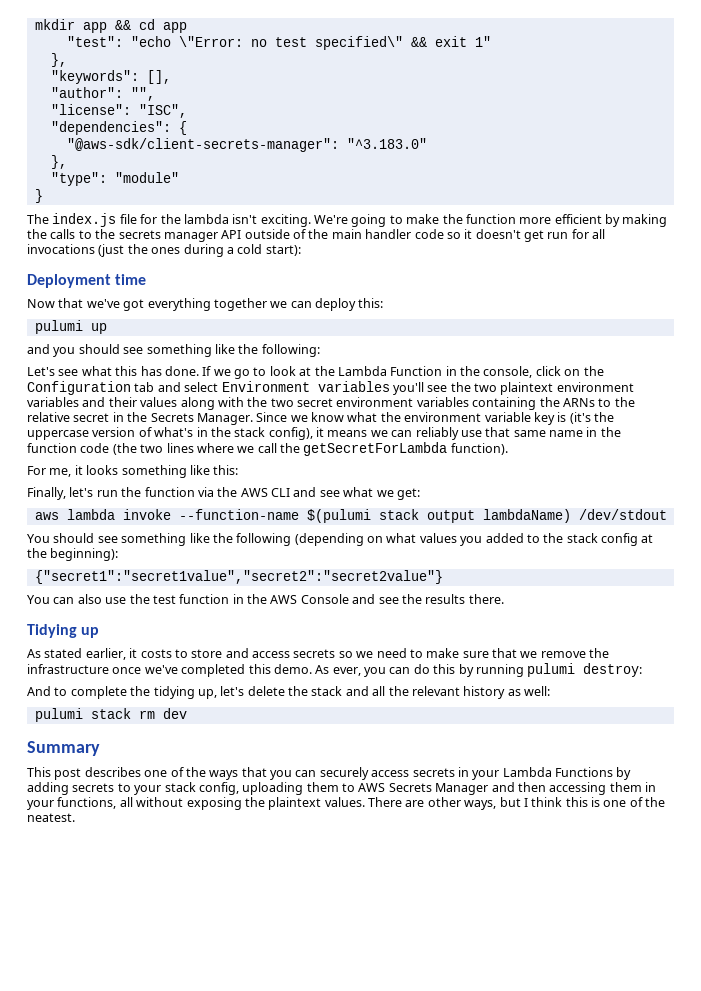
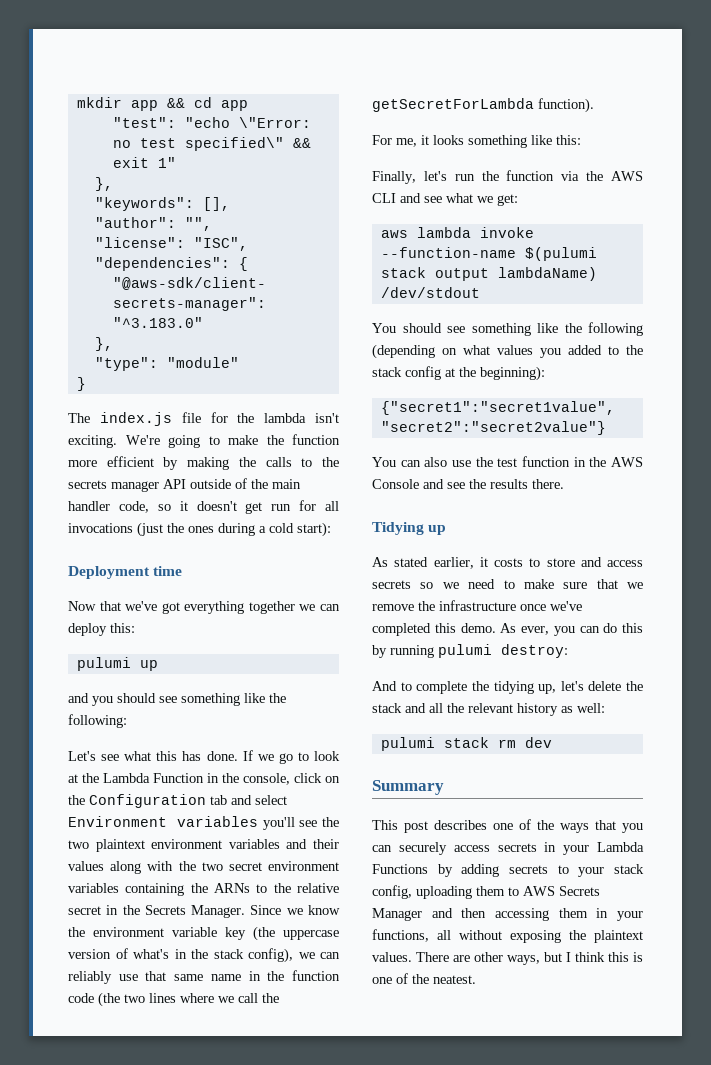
- We're going to make the function more efficient by making the calls to the secrets manager API outside of the main handler code so it doesn't get run for all invocations (just the ones during a cold start):
+ We're going to make the function more efficient by making the calls to the secrets manager API outside of the main handler code, so it doesn't get run for all invocations (just the ones during a cold start):
- Since we know what the environment variable key is (it's the uppercase version of what's in the stack config), it means we can reliably use that same name in the function code (the two lines where we call the getSecretForLambda function).
+ Since we know the environment variable key (the uppercase version of what's in the stack config), we can reliably use that same name in the function code (the two lines where we call the getSecretForLambda function).

